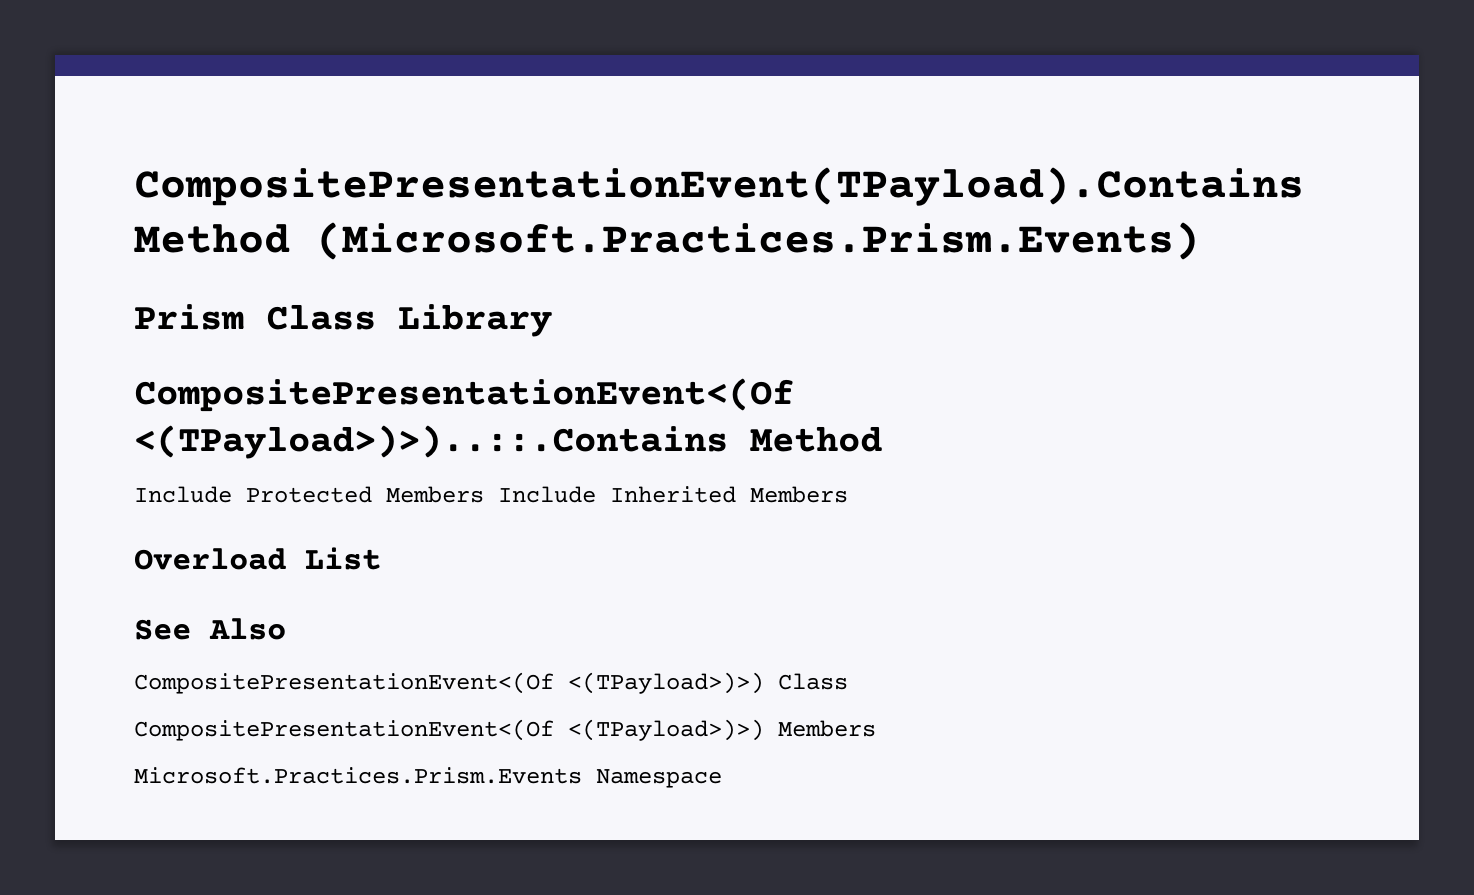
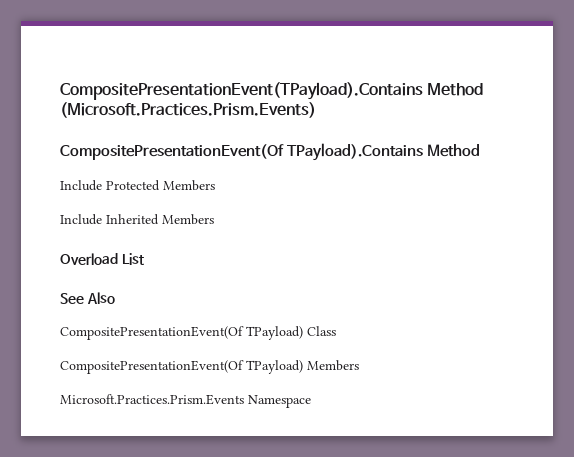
- Prism Class Library
- CompositePresentationEvent<(Of <(TPayload>)>)..::.Contains Method
+ CompositePresentationEvent(Of TPayload).Contains Method
- Include Protected Members Include Inherited Members
+ Include Protected Members
+ Include Inherited Members
- CompositePresentationEvent<(Of <(TPayload>)>) Class
+ CompositePresentationEvent(Of TPayload) Class
- CompositePresentationEvent<(Of <(TPayload>)>) Members
+ CompositePresentationEvent(Of TPayload) Members

